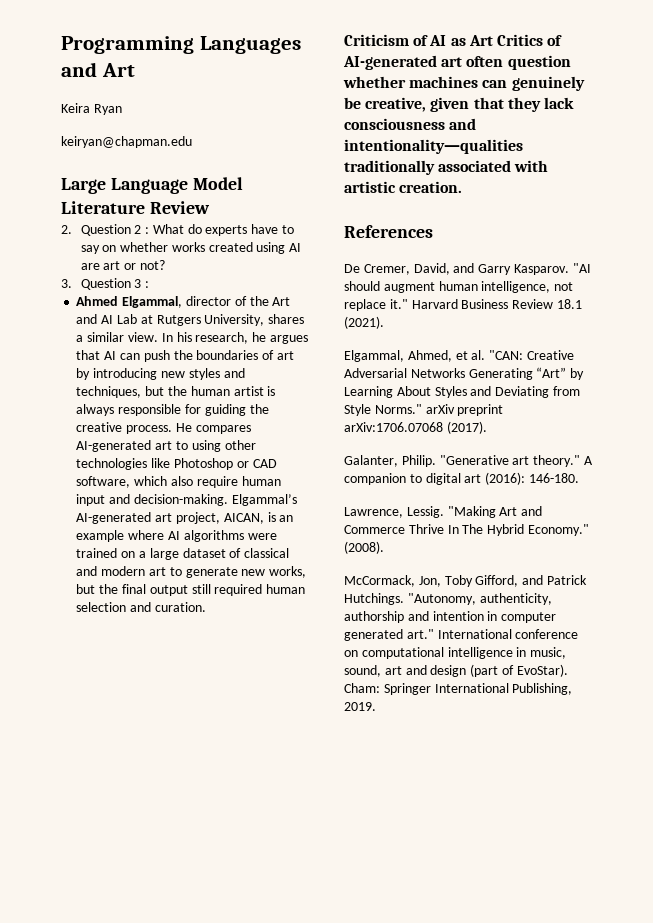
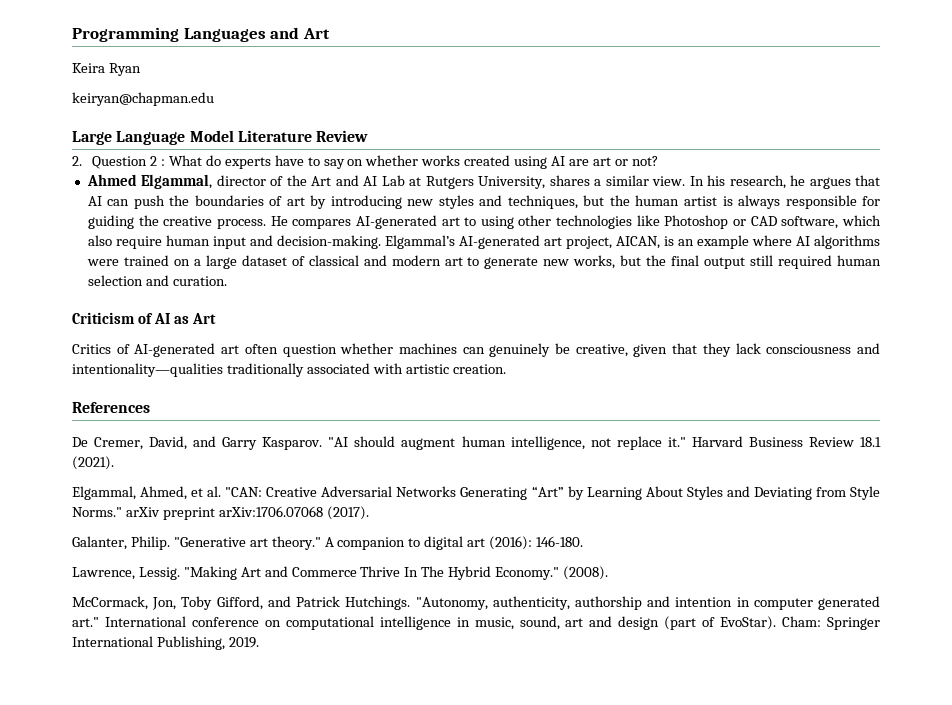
- 3. Question 3 :
- Criticism of AI as Art Critics of AI-generated art often question whether machines can genuinely be creative, given that they lack consciousness and intentionality—qualities traditionally associated with artistic creation.
+ Criticism of AI as Art
+ Critics of AI-generated art often question whether machines can genuinely be creative, given that they lack consciousness and intentionality—qualities traditionally associated with artistic creation.

